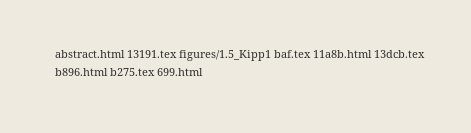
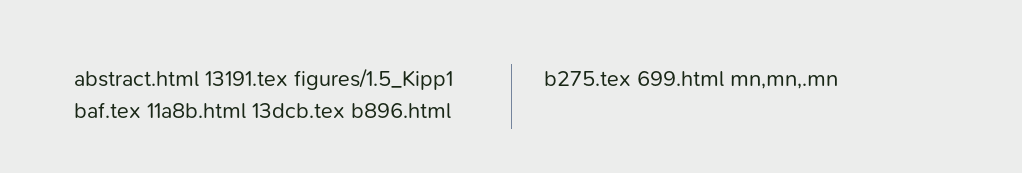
- abstract.html 13191.tex figures/1.5_Kipp1 baf.tex 11a8b.html 13dcb.tex b896.html b275.tex 699.html
+ abstract.html 13191.tex figures/1.5_Kipp1 baf.tex 11a8b.html 13dcb.tex b896.html b275.tex 699.html mn,mn,.mn

